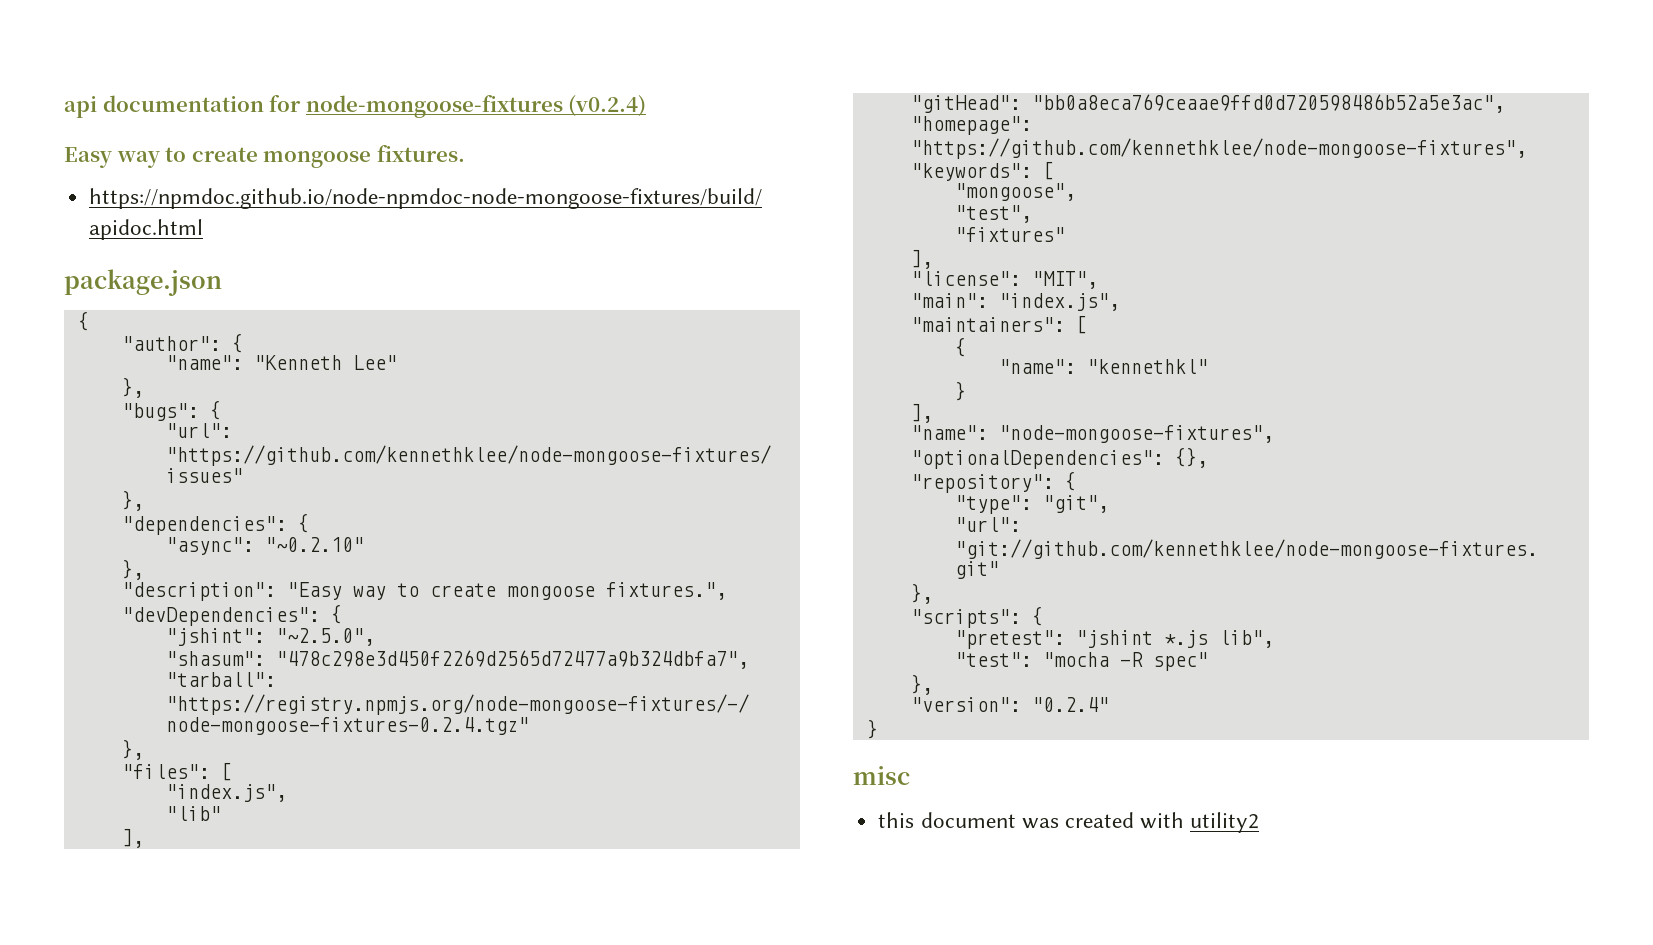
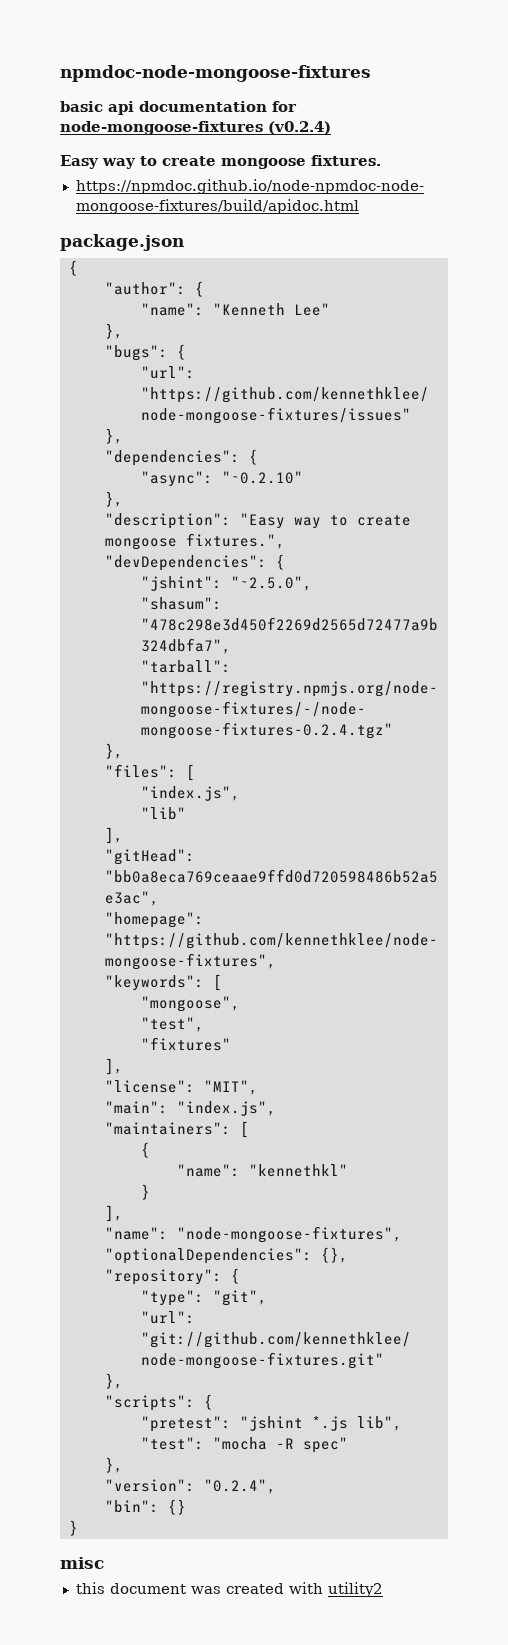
- api documentation for node-mongoose-fixtures (v0.2.4)
+ npmdoc-node-mongoose-fixtures
+ basic api documentation for node-mongoose-fixtures (v0.2.4)
- "version": "0.2.4"
+ "version": "0.2.4",
+ "bin": {}

